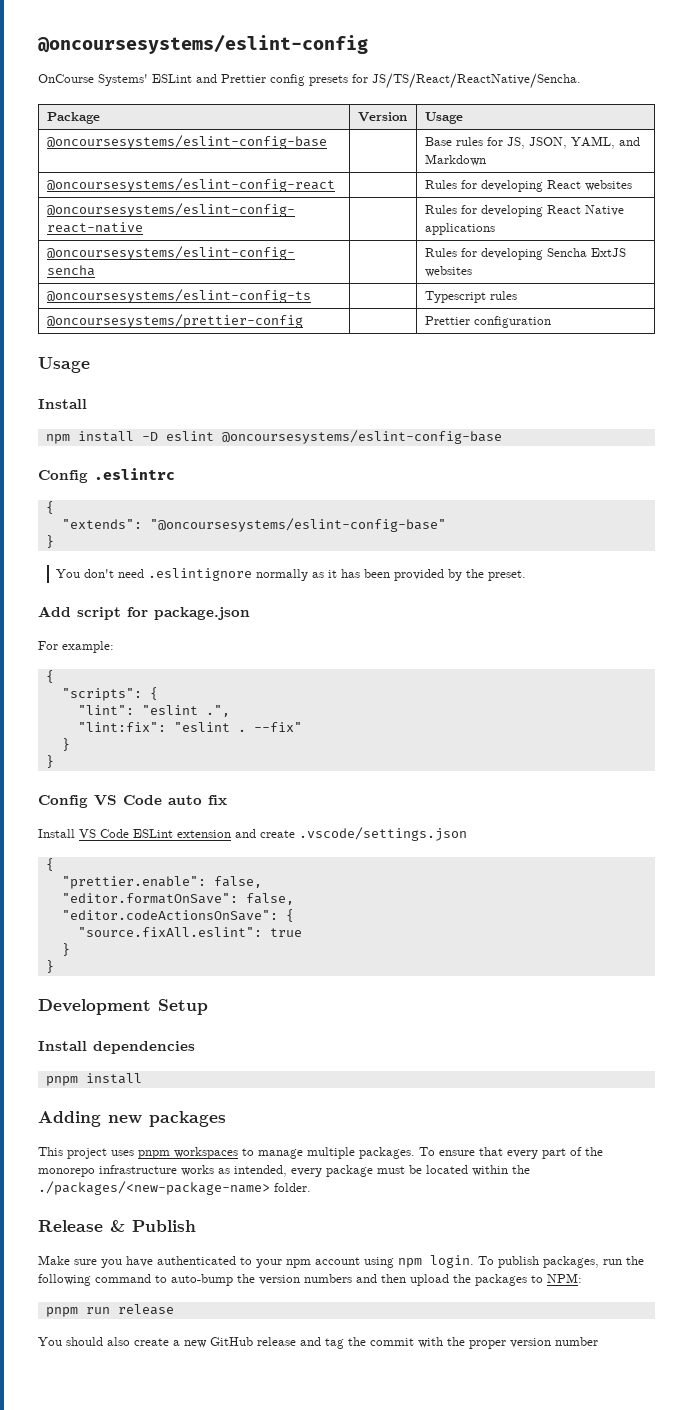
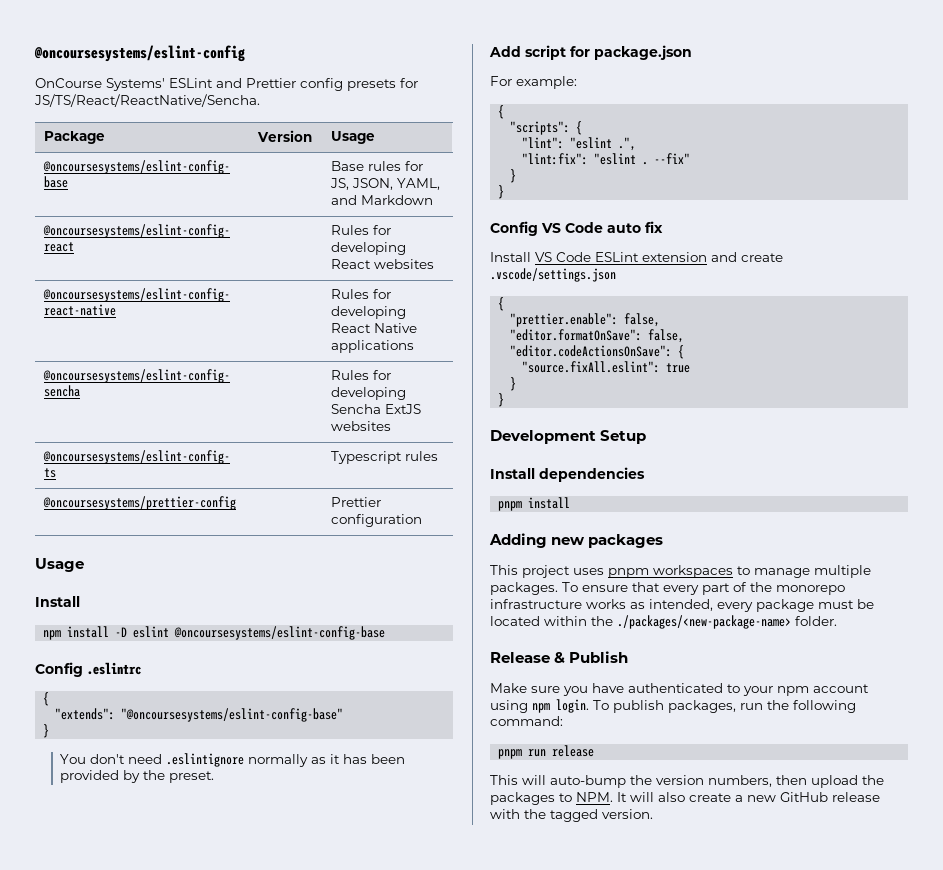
- To publish packages, run the following command to auto-bump the version numbers and then upload the packages to NPM:
+ To publish packages, run the following command:
  pnpm run release
- You should also create a new GitHub release and tag the commit with the proper version number
+ This will auto-bump the version numbers, then upload the packages to NPM. It will also create a new GitHub release with the tagged version.

